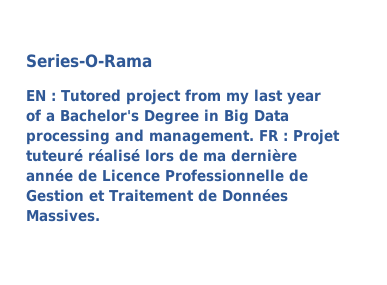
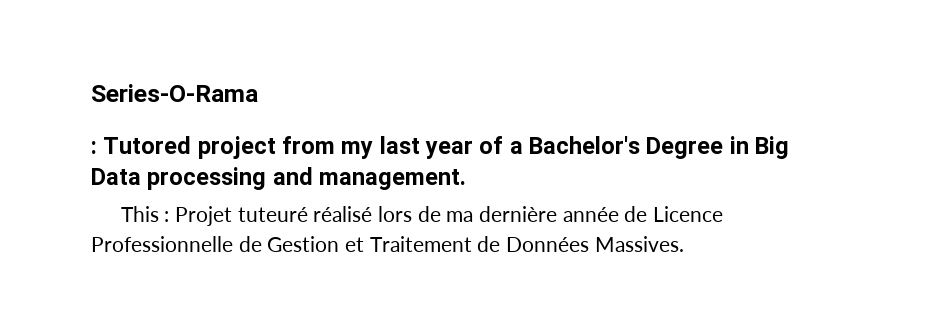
- EN : Tutored project from my last year of a Bachelor's Degree in Big Data processing and management. FR : Projet tuteuré réalisé lors de ma dernière année de Licence Professionnelle de Gestion et Traitement de Données Massives.
+ : Tutored project from my last year of a Bachelor's Degree in Big Data processing and management.
+ This : Projet tuteuré réalisé lors de ma dernière année de Licence Professionnelle de Gestion et Traitement de Données Massives.

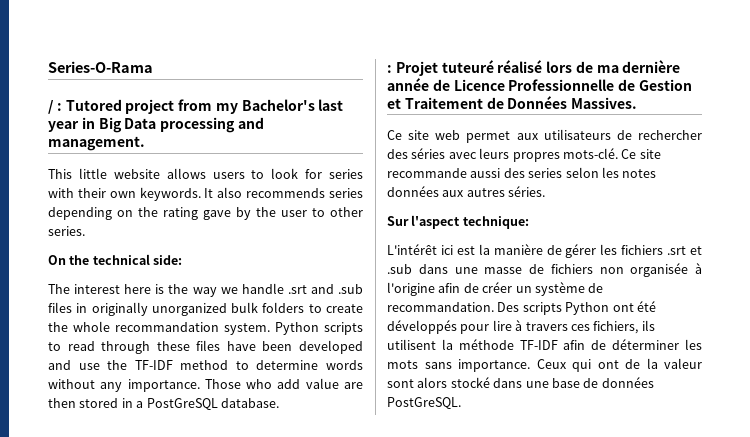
- : Tutored project from my last year of a Bachelor's Degree in Big Data processing and management.
+ / : Tutored project from my Bachelor's last year in Big Data processing and management.
- This : Projet tuteuré réalisé lors de ma dernière année de Licence Professionnelle de Gestion et Traitement de Données Massives.
+ This little website allows users to look for series with their own keywords. It also recommends series depending on the rating gave by the user to other series.
+ On the technical side:
+ The interest here is the way we handle .srt and .sub files in originally unorganized bulk folders to create the whole recommandation system. Python scripts to read through these files have been developed and use the TF-IDF method to determine words without any importance. Those who add value are then stored in a PostGreSQL database.
+ : Projet tuteuré réalisé lors de ma dernière année de Licence Professionnelle de Gestion et Traitement de Données Massives.
+ Ce site web permet aux utilisateurs de rechercher des séries avec leurs propres mots-clé. Ce site recommande aussi des series selon les notes données aux autres séries.
+ Sur l'aspect technique:
+ L'intérêt ici est la manière de gérer les fichiers .srt et .sub dans une masse de fichiers non organisée à l'origine afin de créer un système de recommandation. Des scripts Python ont été développés pour lire à travers ces fichiers, ils utilisent la méthode TF-IDF afin de déterminer les mots sans importance. Ceux qui ont de la valeur sont alors stocké dans une base de données PostGreSQL.

